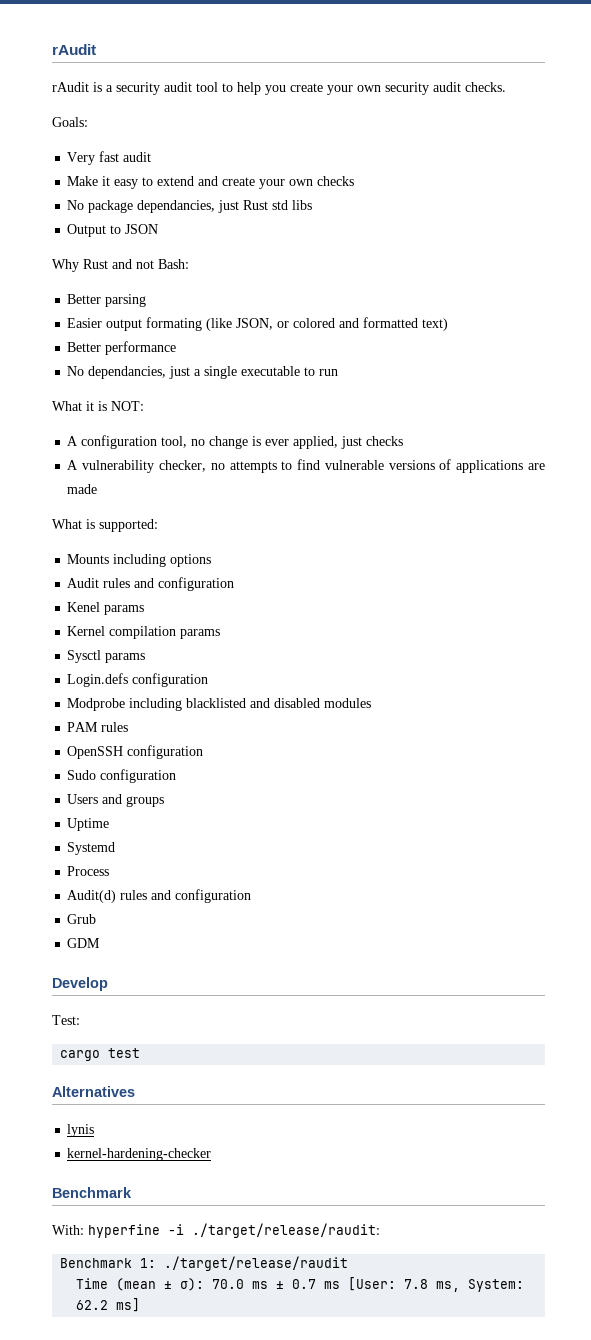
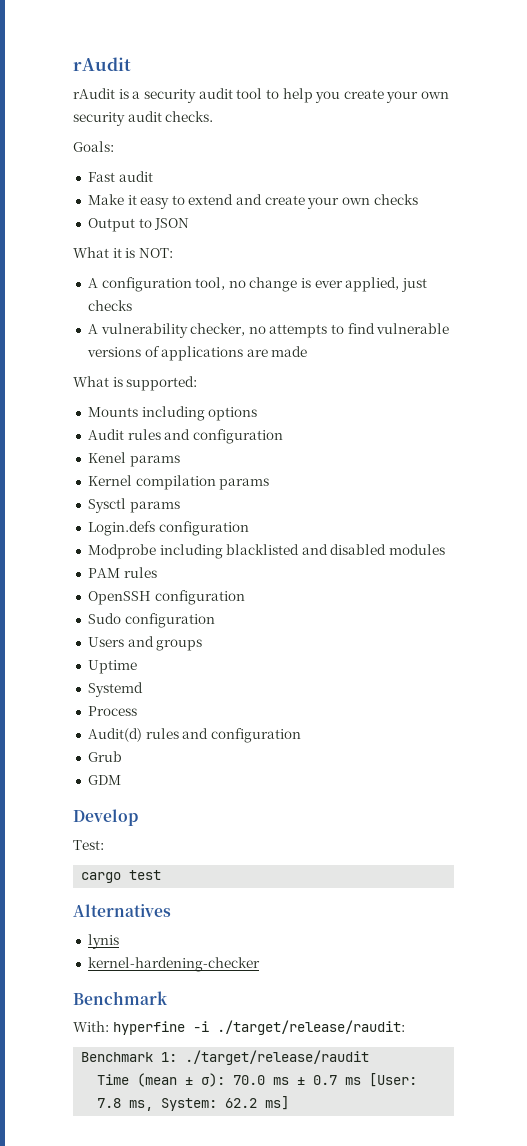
- Very fast audit
+ Fast audit
- No package dependancies, just Rust std libs
  Output to JSON
- Why Rust and not Bash:
- Better parsing
- Easier output formating (like JSON, or colored and formatted text)
- Better performance
- No dependancies, just a single executable to run

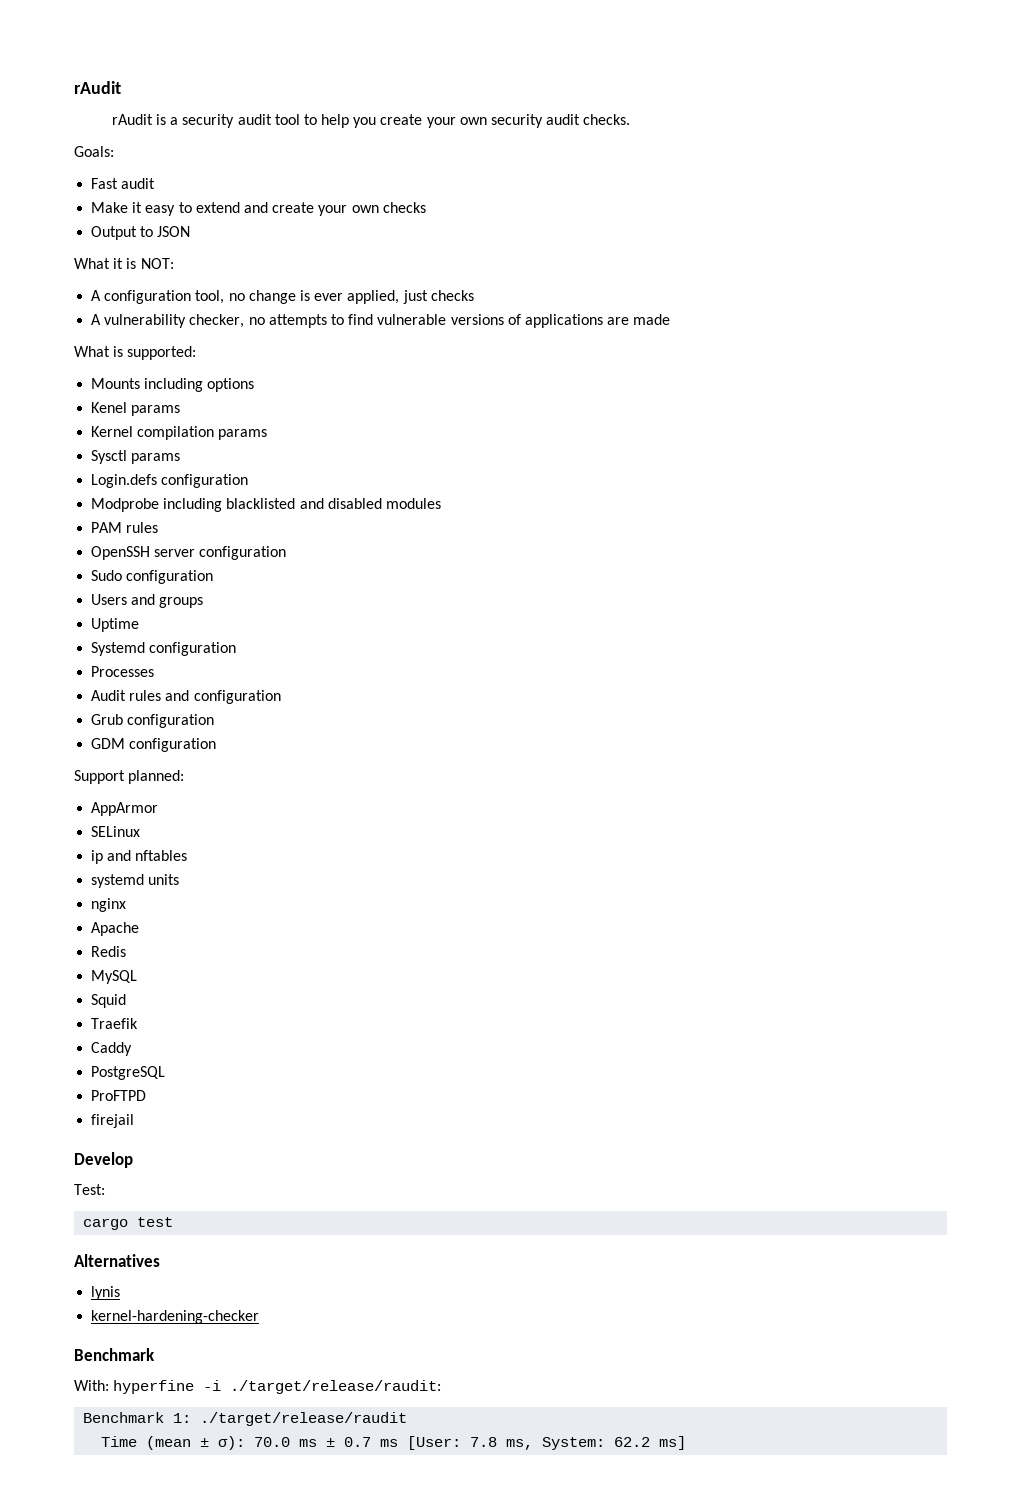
- Audit rules and configuration
- OpenSSH configuration
+ OpenSSH server configuration
- Systemd
- Process
- Audit(d) rules and configuration
+ Systemd configuration
+ Processes
+ Audit rules and configuration
- Grub
+ Grub configuration
- GDM
+ GDM configuration
+ Support planned:
+ AppArmor
+ SELinux
+ ip and nftables
+ systemd units
+ nginx
+ Apache
+ Redis
+ MySQL
+ Squid
+ Traefik
+ Caddy
+ PostgreSQL
+ ProFTPD
+ firejail

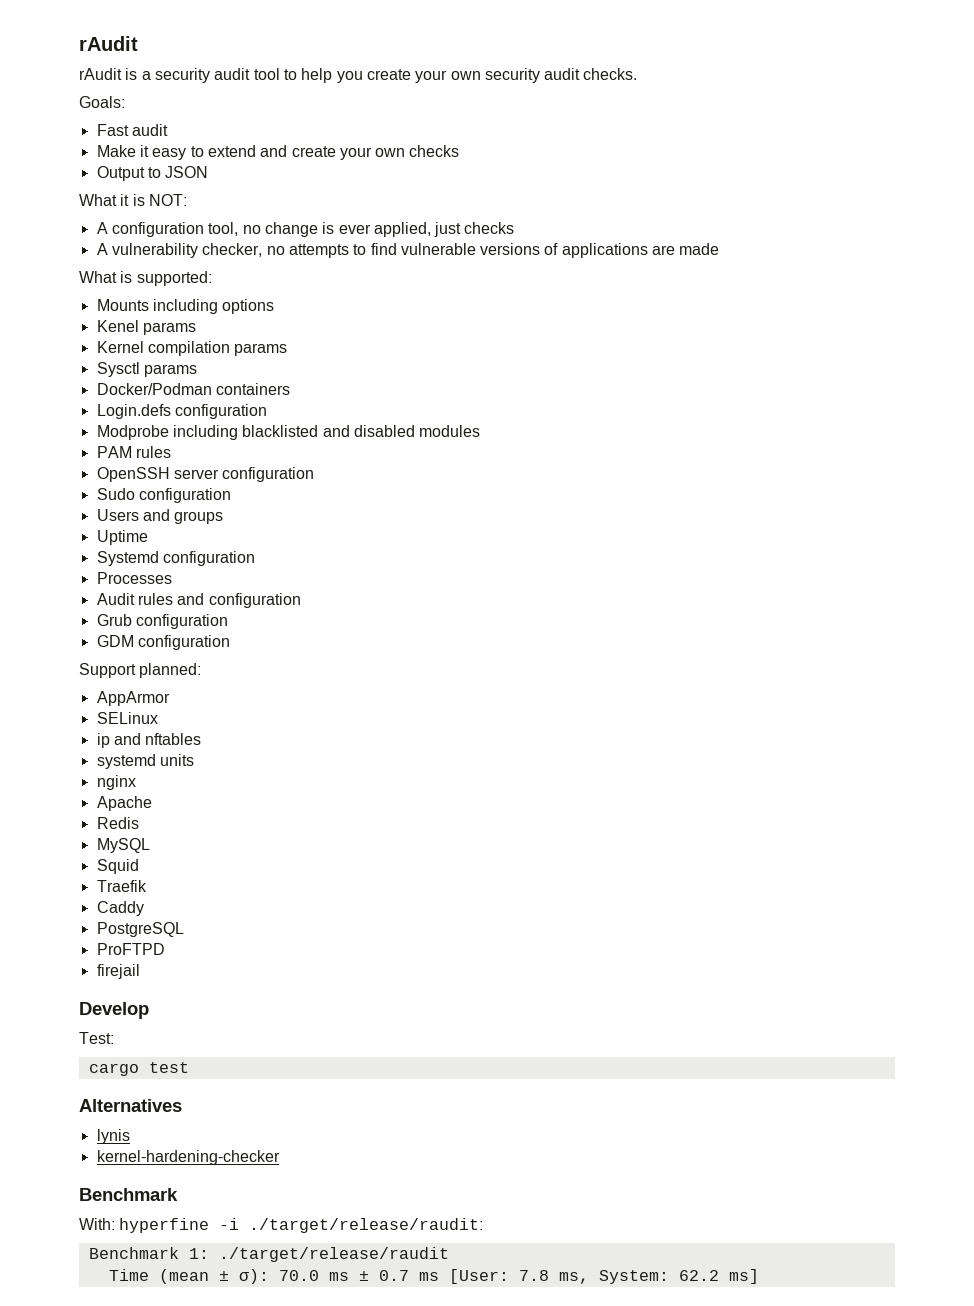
+ Docker/Podman containers

